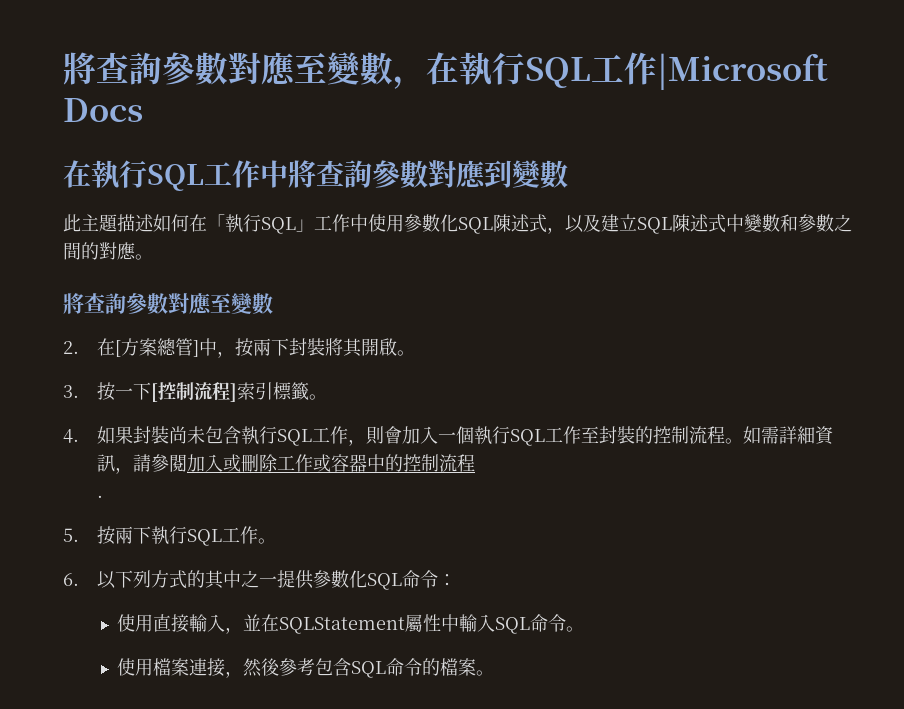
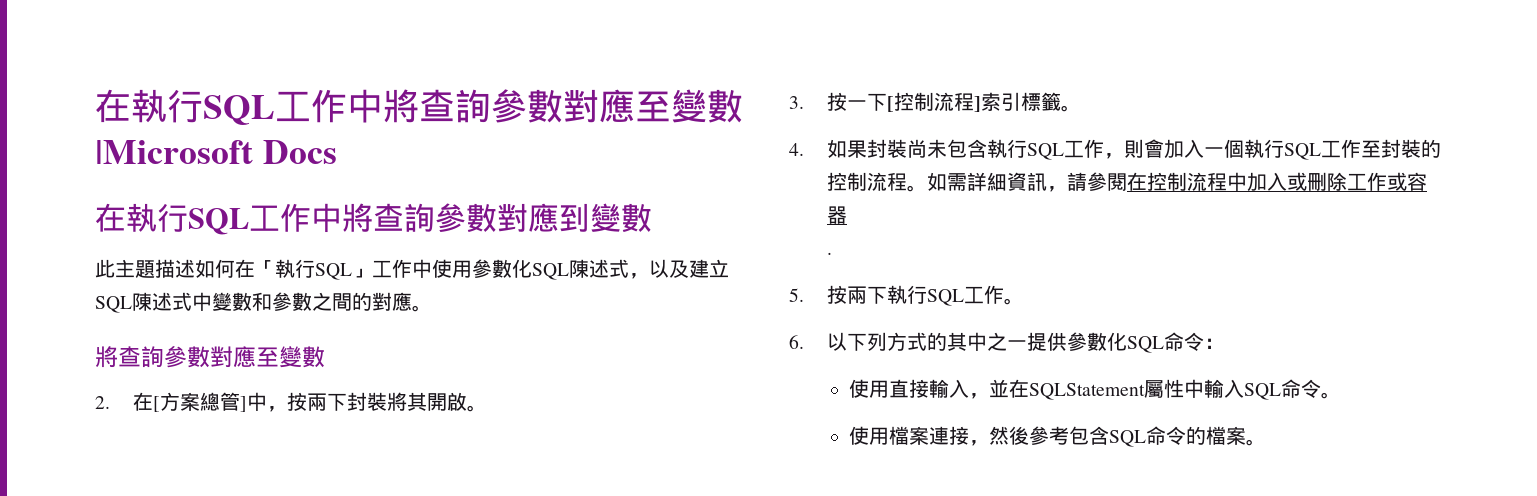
- 將查詢參數對應至變數，在執行SQL工作|Microsoft Docs
+ 在執行SQL工作中將查詢參數對應至變數|Microsoft Docs
- 如需詳細資訊，請參閱加入或刪除工作或容器中的控制流程
+ 如需詳細資訊，請參閱在控制流程中加入或刪除工作或容器

